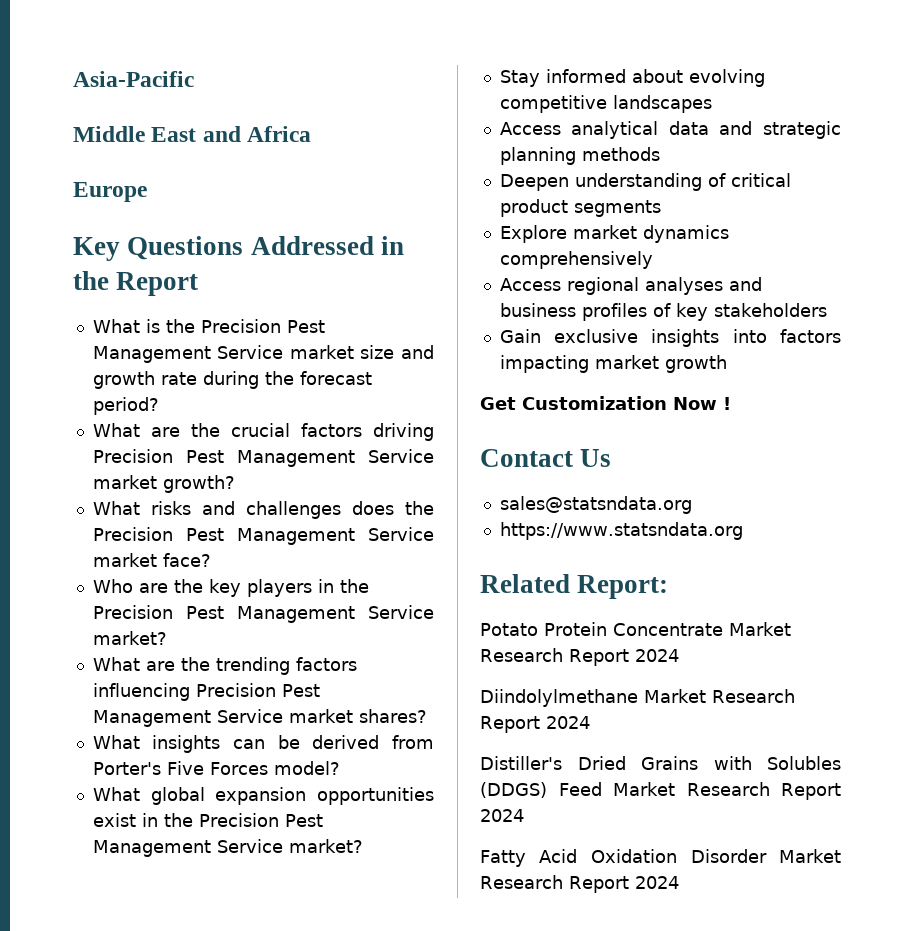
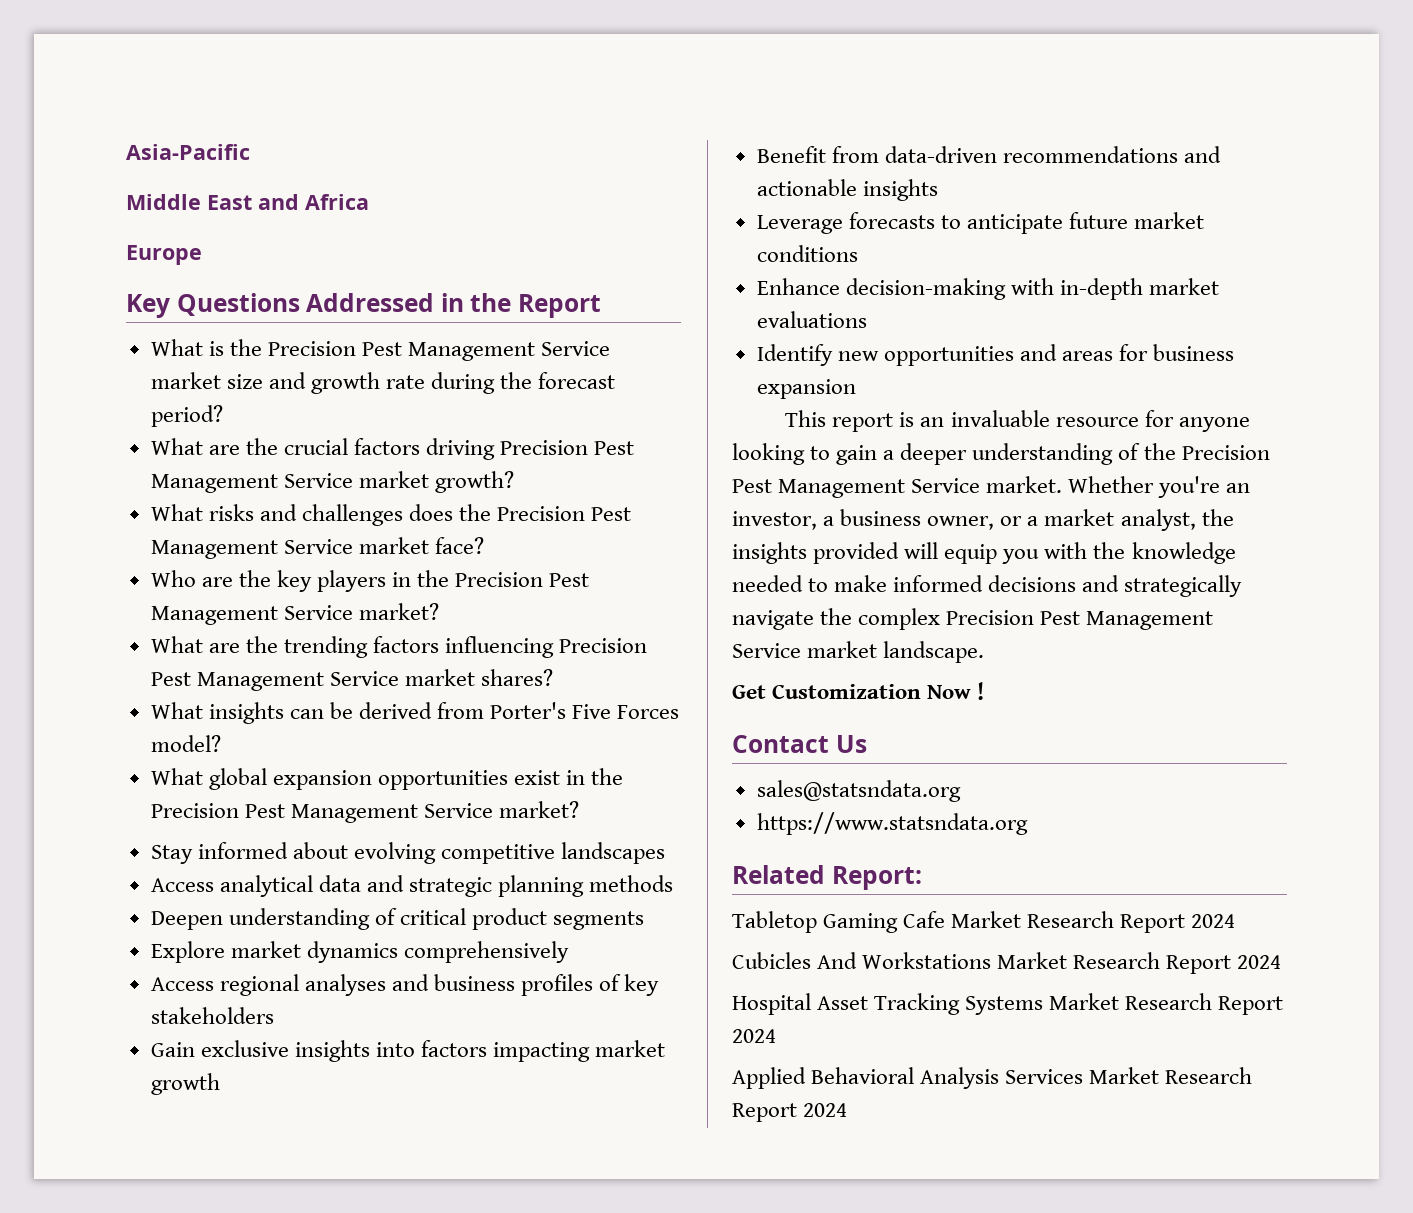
+ Benefit from data-driven recommendations and actionable insights
+ Leverage forecasts to anticipate future market conditions
+ Enhance decision-making with in-depth market evaluations
+ Identify new opportunities and areas for business expansion
+ This report is an invaluable resource for anyone looking to gain a deeper understanding of the Precision Pest Management Service market. Whether you're an investor, a business owner, or a market analyst, the insights provided will equip you with the knowledge needed to make informed decisions and strategically navigate the complex Precision Pest Management Service market landscape.
- Potato Protein Concentrate Market Research Report 2024
- Diindolylmethane Market Research Report 2024
- Distiller's Dried Grains with Solubles (DDGS) Feed Market Research Report 2024
- Fatty Acid Oxidation Disorder Market Research Report 2024
+ Tabletop Gaming Cafe Market Research Report 2024
+ Cubicles And Workstations Market Research Report 2024
+ Hospital Asset Tracking Systems Market Research Report 2024
+ Applied Behavioral Analysis Services Market Research Report 2024

